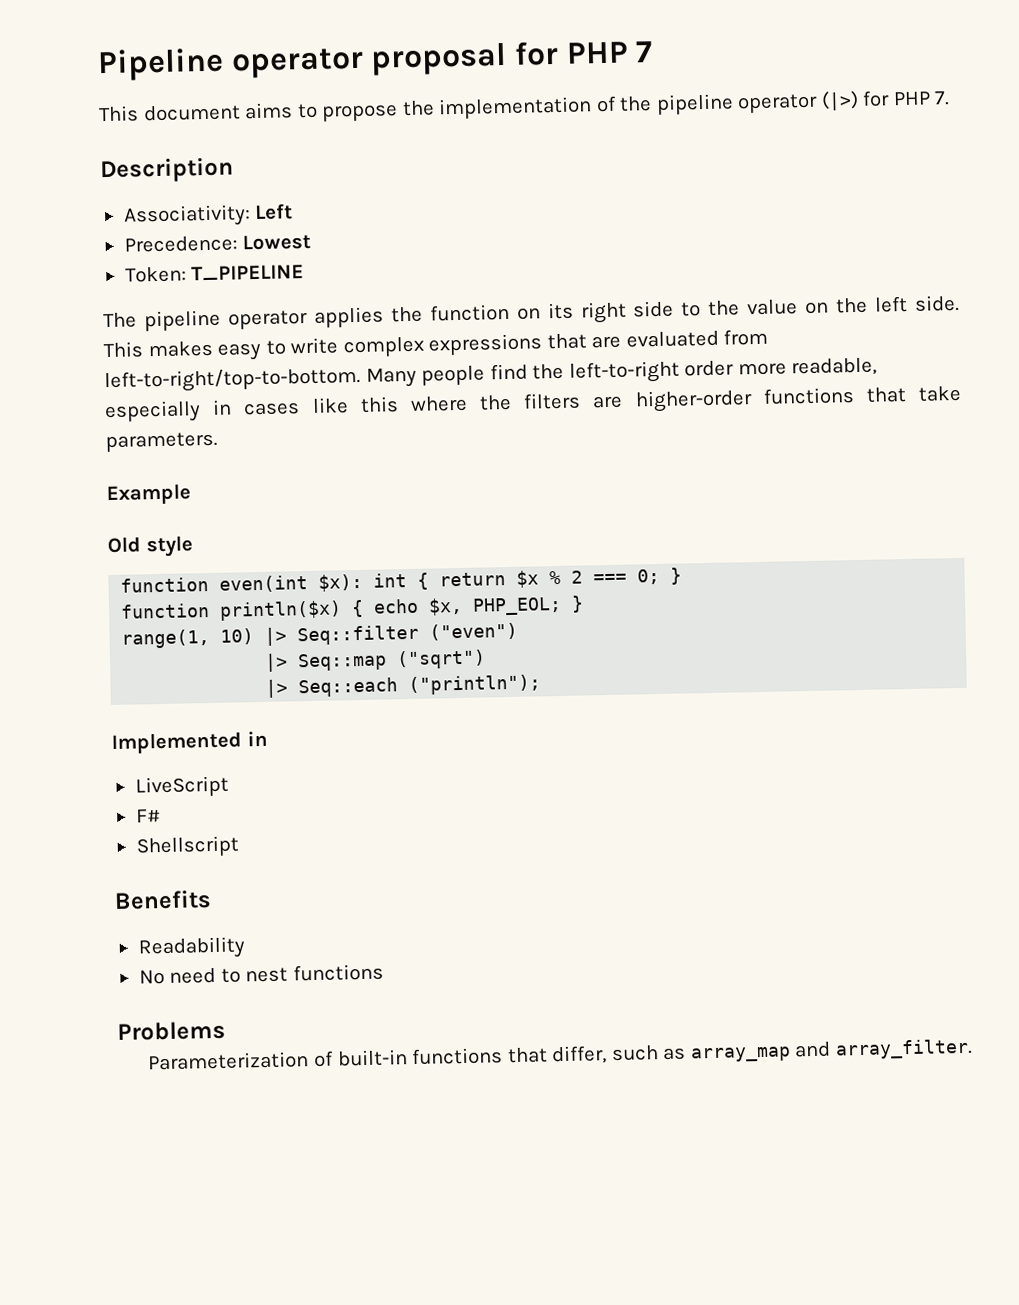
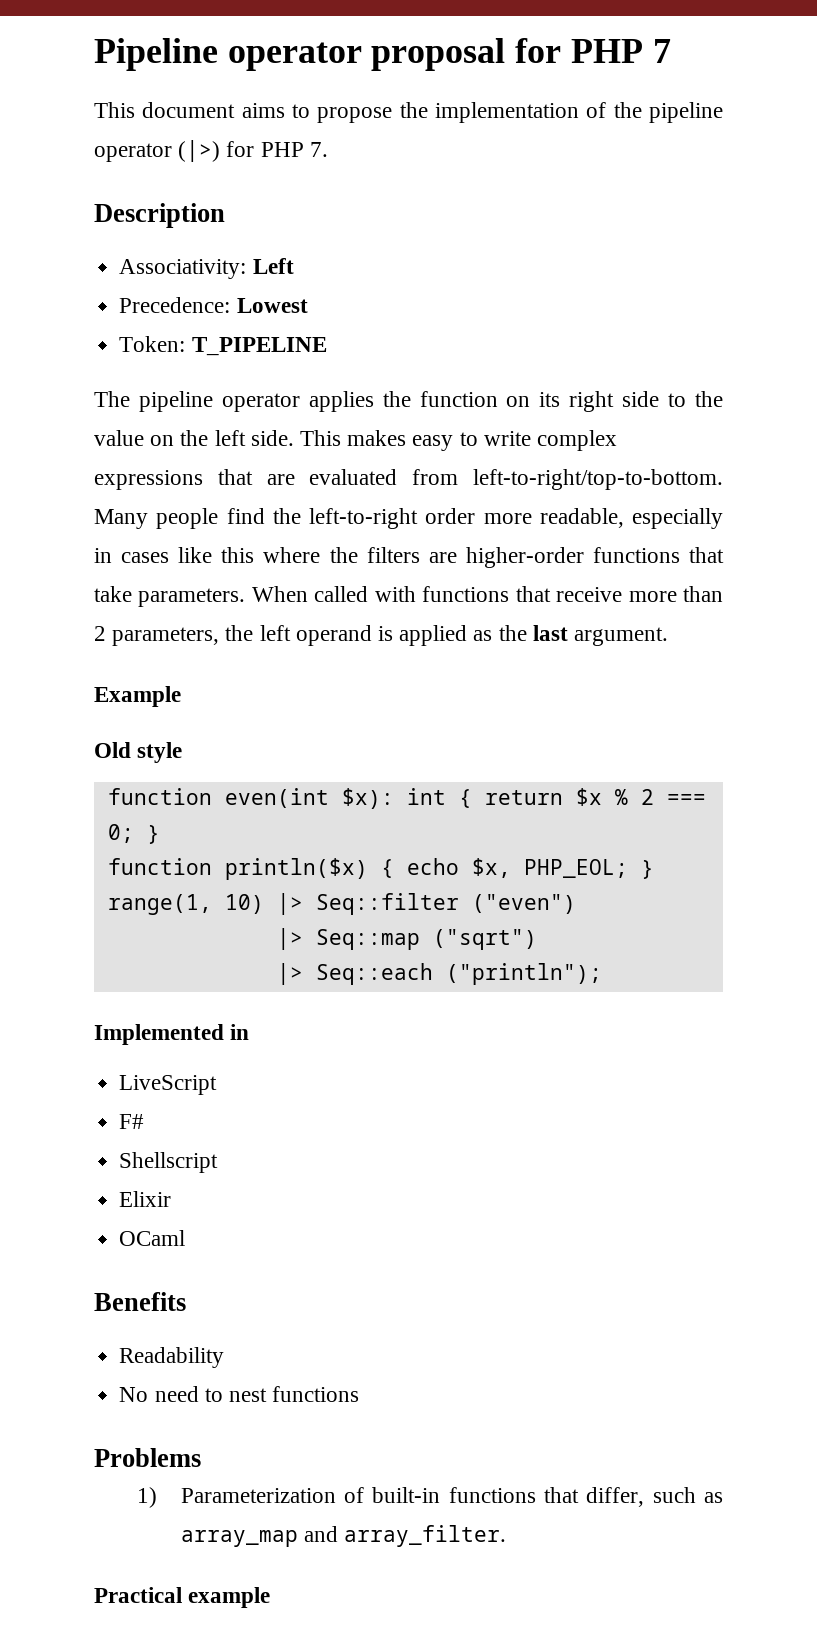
+ When called with functions that receive more than 2 parameters, the left operand is applied as the last argument.
+ Elixir
+ OCaml
- Parameterization of built-in functions that differ, such as array_map and array_filter.
+ 1) Parameterization of built-in functions that differ, such as array_map and array_filter.
+ Practical example

